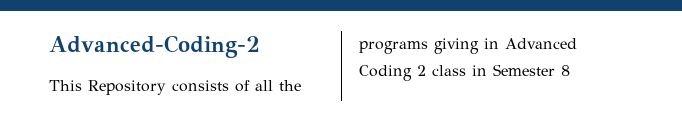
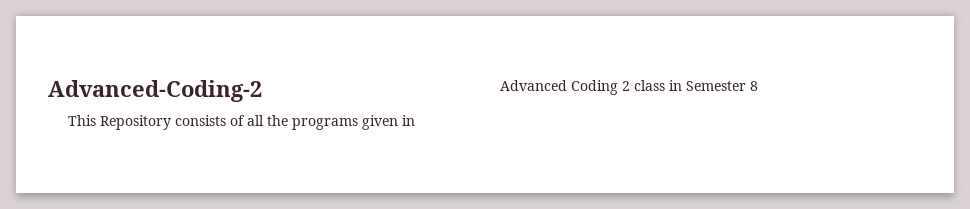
- This Repository consists of all the programs giving in Advanced Coding 2 class in Semester 8
+ This Repository consists of all the programs given in Advanced Coding 2 class in Semester 8

